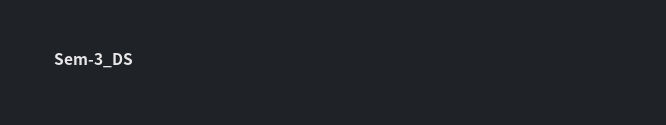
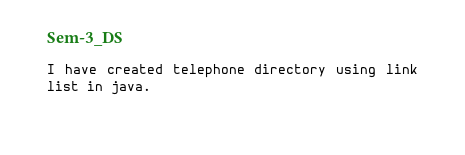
+ I have created telephone directory using link list in java.

